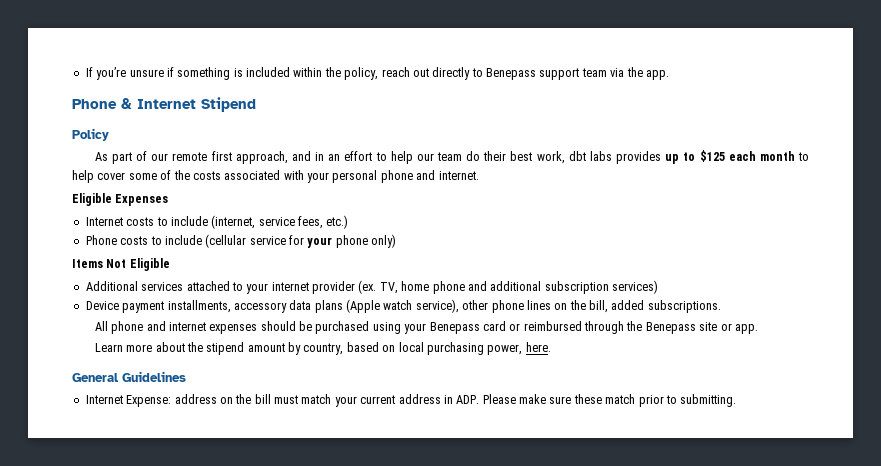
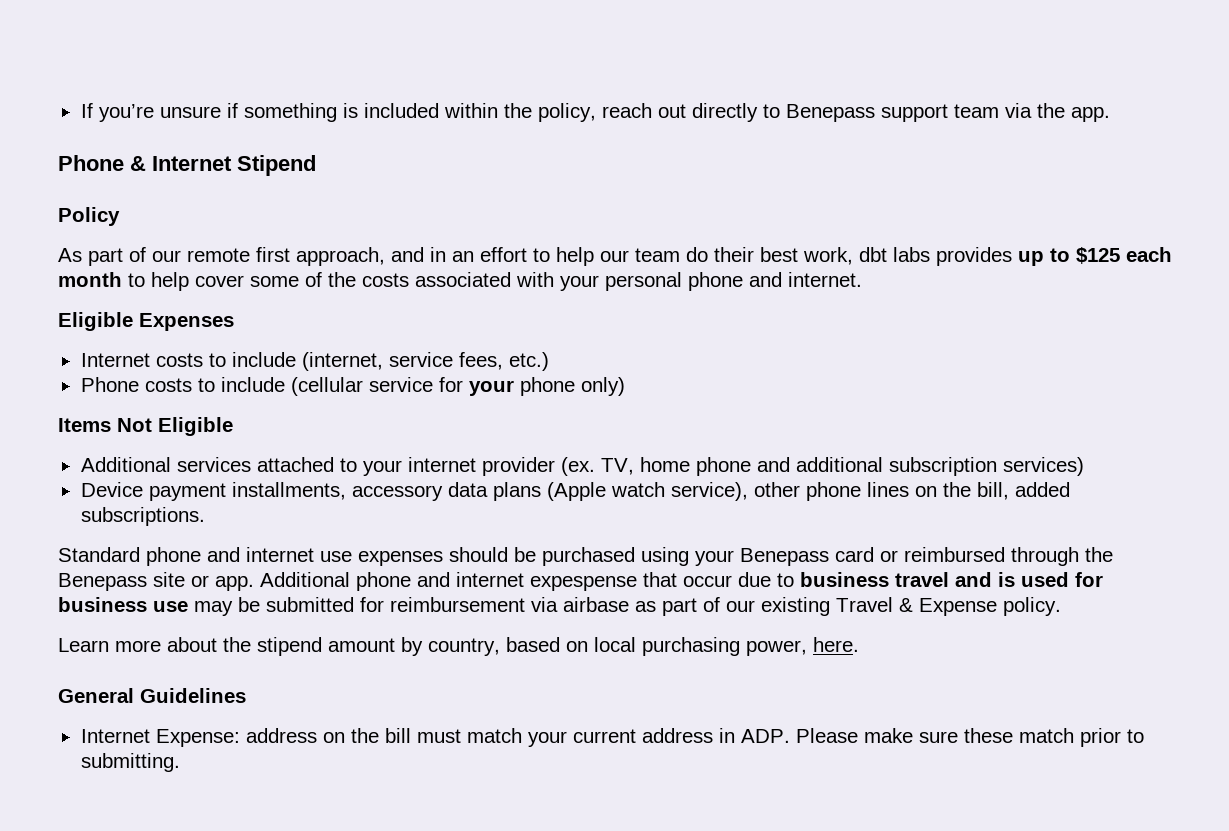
- All phone and internet expenses should be purchased using your Benepass card or reimbursed through the Benepass site or app.
+ Standard phone and internet use expenses should be purchased using your Benepass card or reimbursed through the Benepass site or app. Additional phone and internet expespense that occur due to business travel and is used for business use may be submitted for reimbursement via airbase as part of our existing Travel & Expense policy.

